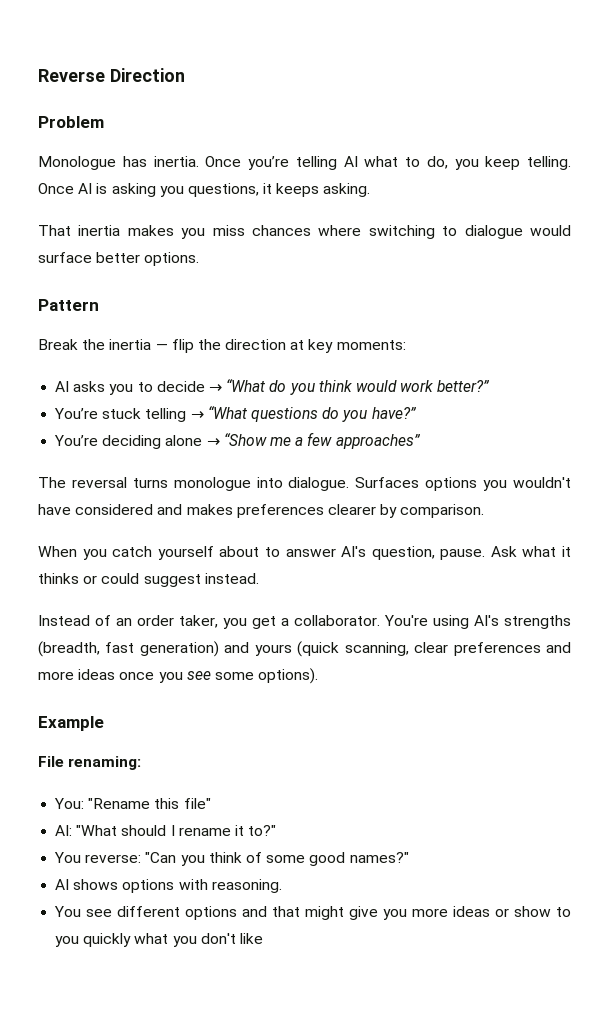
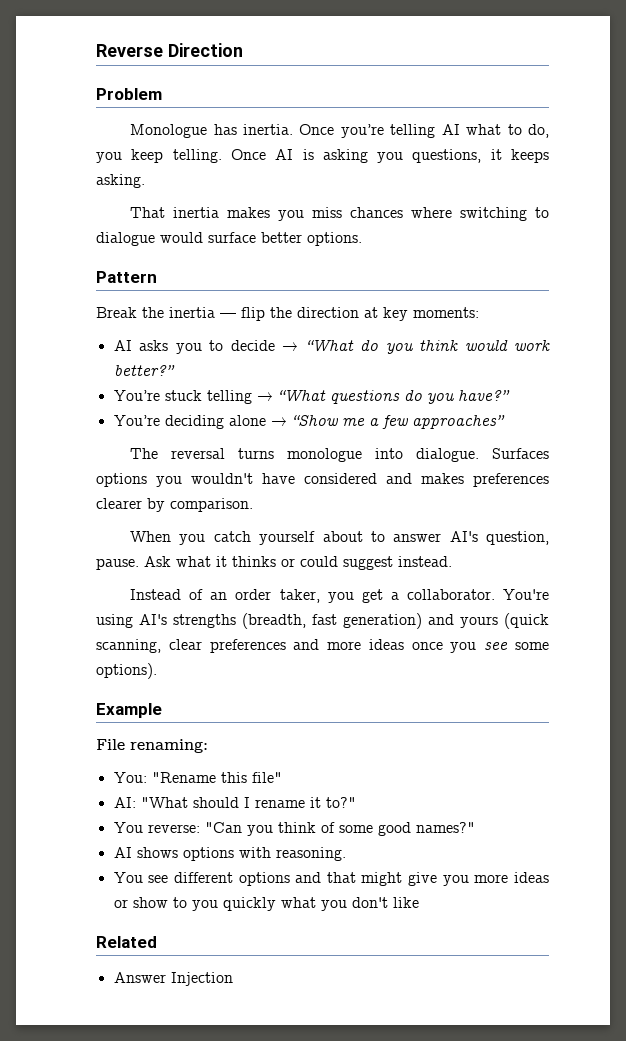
+ Related
+ Answer Injection

